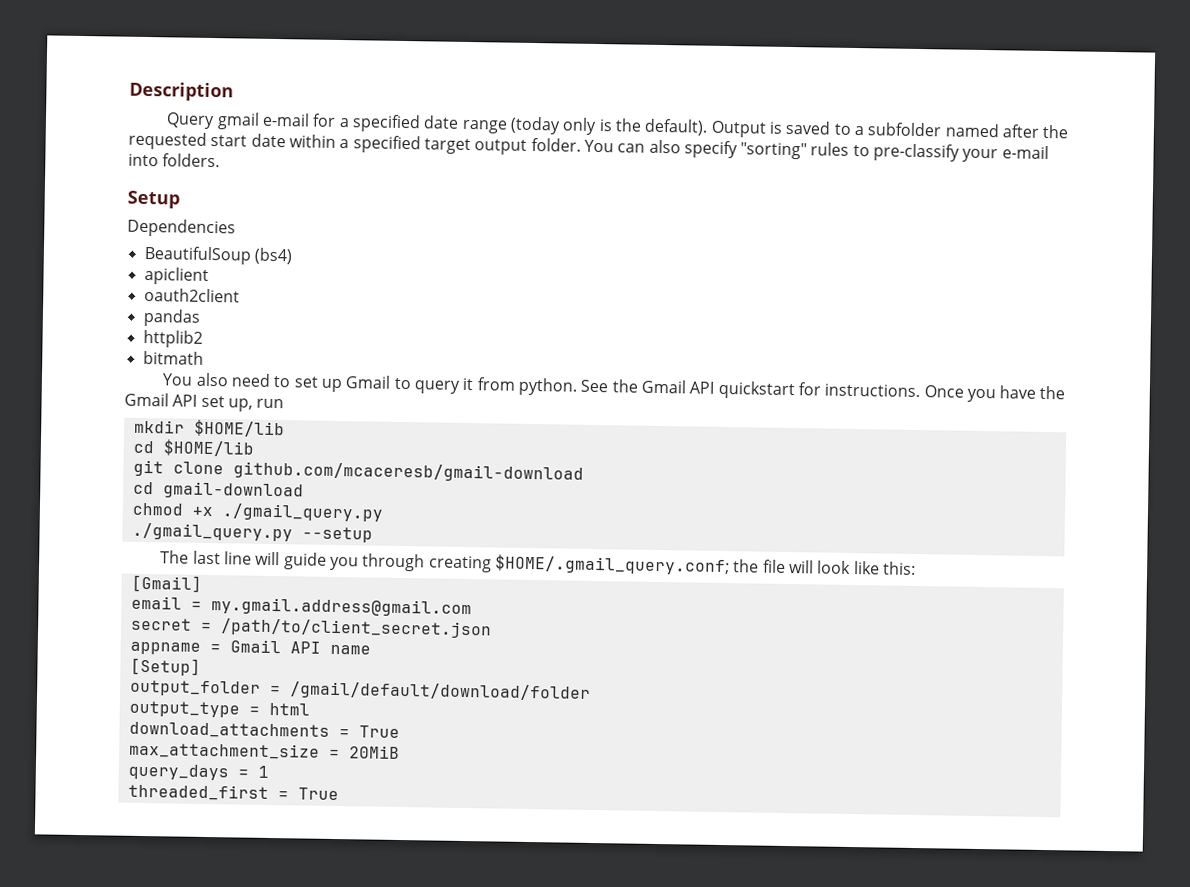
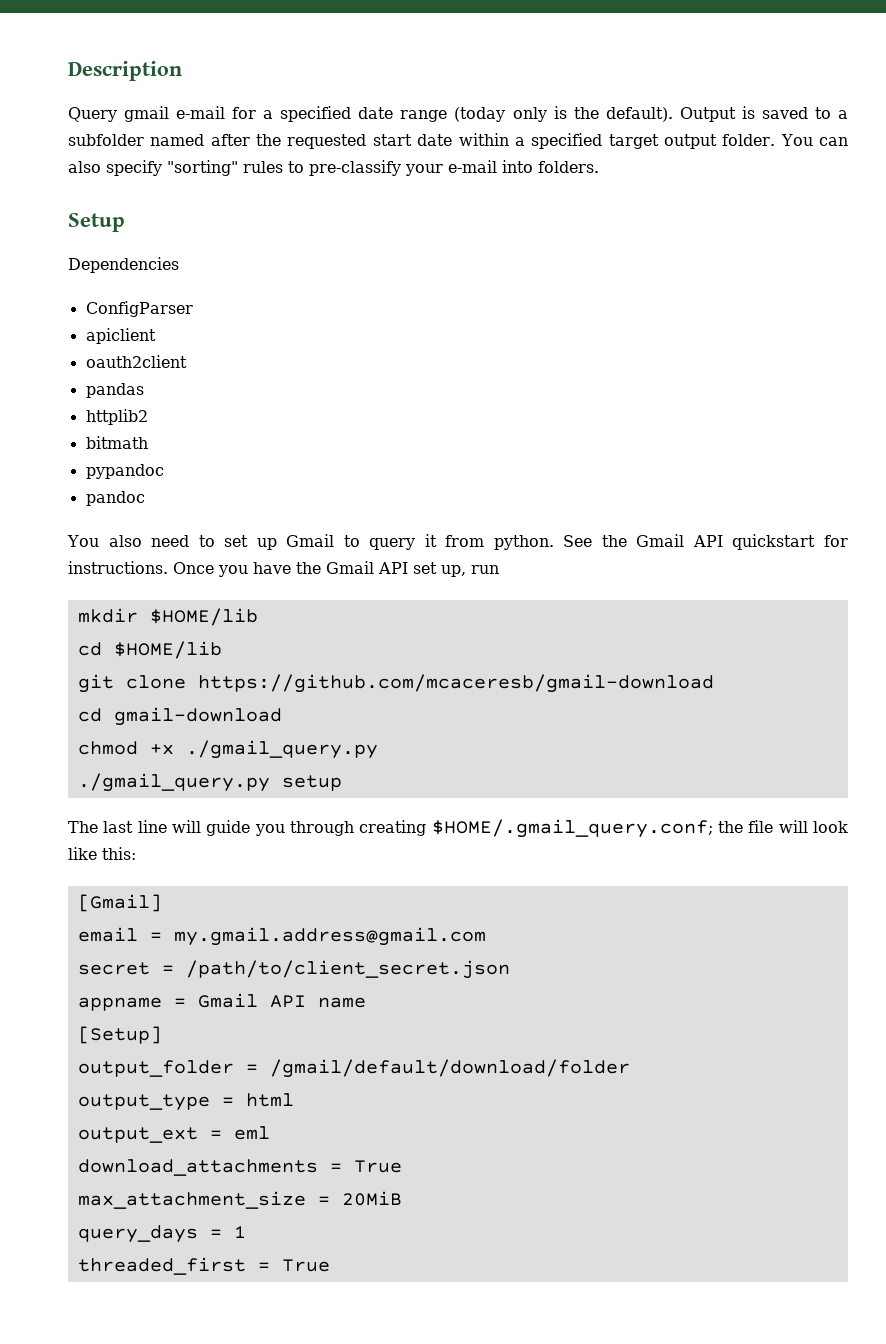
- BeautifulSoup (bs4)
+ ConfigParser
+ pypandoc
+ pandoc
- git clone github.com/mcaceresb/gmail-download
+ git clone https://github.com/mcaceresb/gmail-download
- ./gmail_query.py --setup
+ ./gmail_query.py setup
+ output_ext = eml

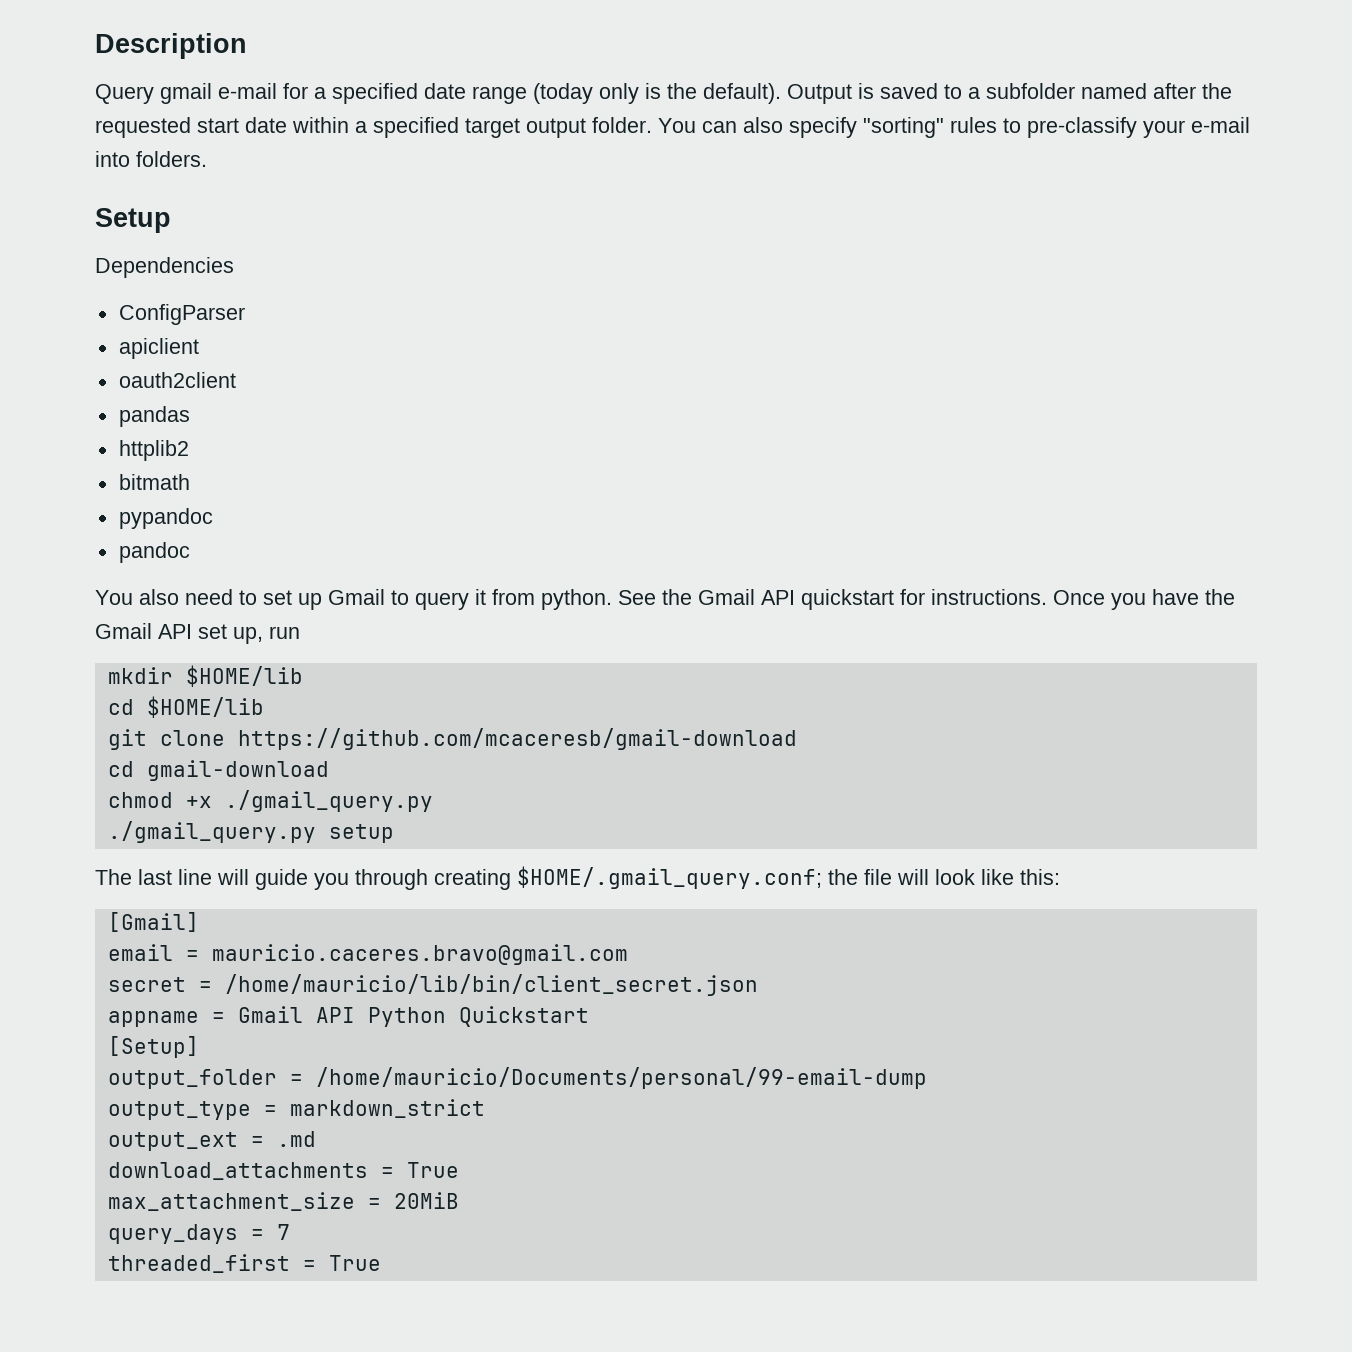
- email = my.gmail.address@gmail.com
+ email = mauricio.caceres.bravo@gmail.com
- secret = /path/to/client_secret.json
+ secret = /home/mauricio/lib/bin/client_secret.json
- appname = Gmail API name
+ appname = Gmail API Python Quickstart
- output_folder = /gmail/default/download/folder
+ output_folder = /home/mauricio/Documents/personal/99-email-dump
- output_type = html
+ output_type = markdown_strict
- output_ext = eml
+ output_ext = .md
- query_days = 1
+ query_days = 7

